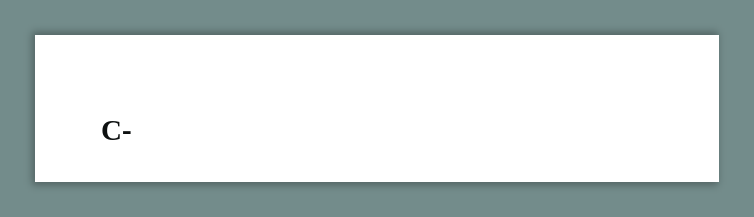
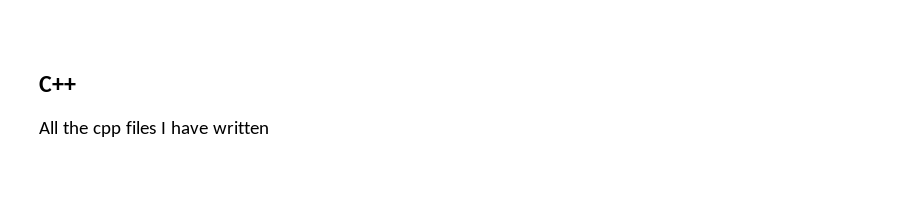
- C-
+ C++
+ All the cpp files I have written

